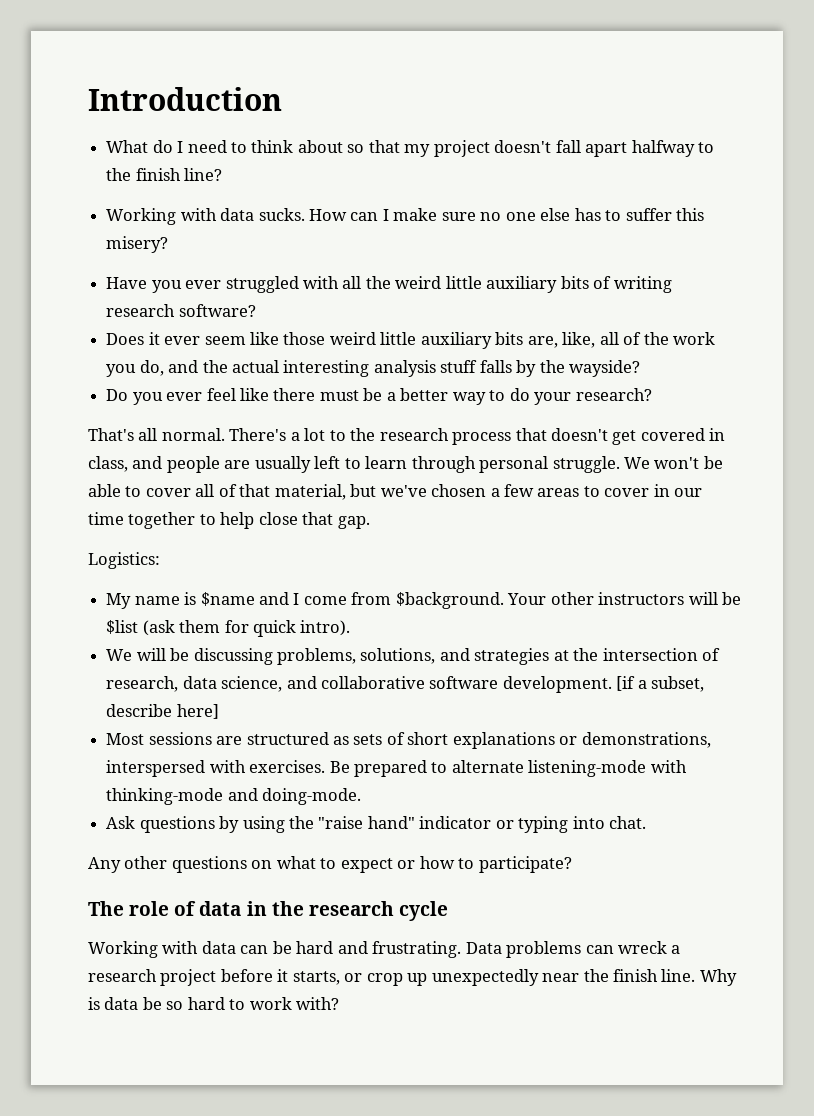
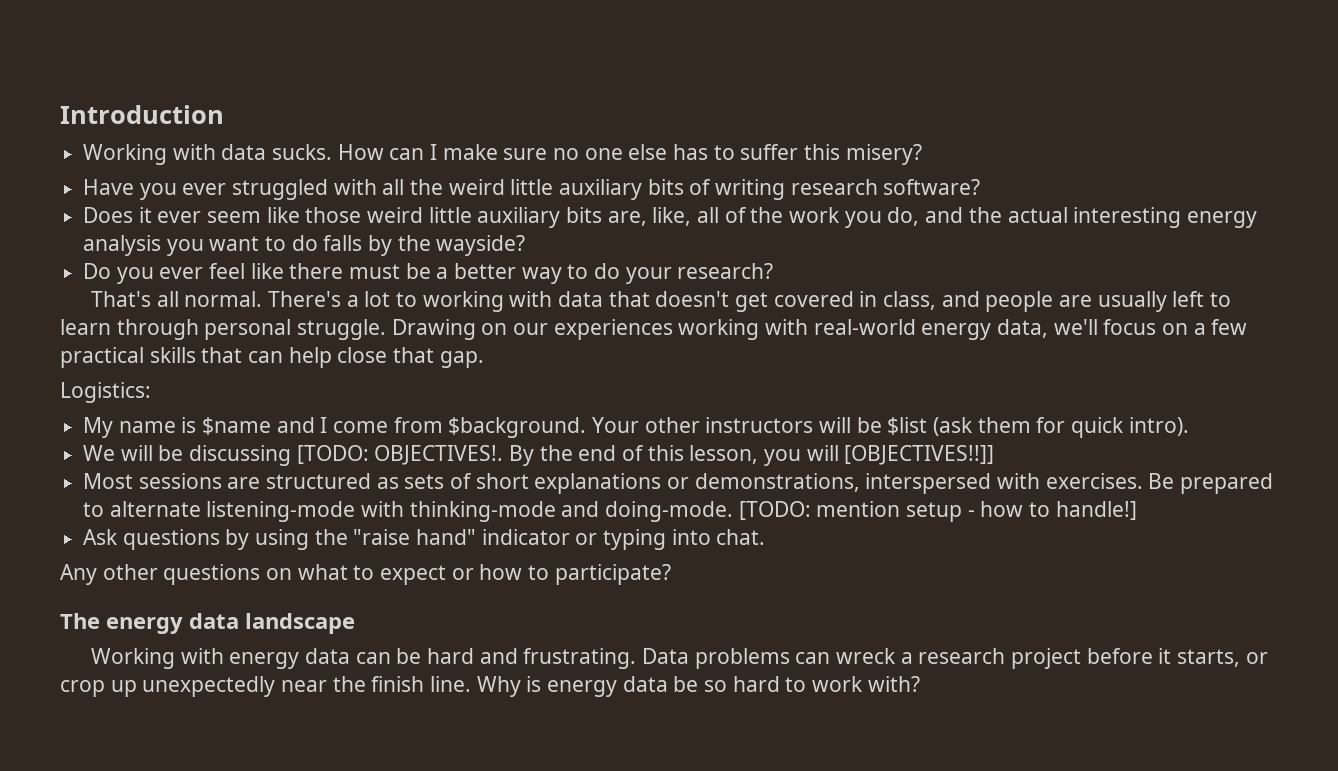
- What do I need to think about so that my project doesn't fall apart halfway to the finish line?
- Does it ever seem like those weird little auxiliary bits are, like, all of the work you do, and the actual interesting analysis stuff falls by the wayside?
+ Does it ever seem like those weird little auxiliary bits are, like, all of the work you do, and the actual interesting energy analysis you want to do falls by the wayside?
- There's a lot to the research process that doesn't get covered in class, and people are usually left to learn through personal struggle.
+ There's a lot to working with data that doesn't get covered in class, and people are usually left to learn through personal struggle.
- We won't be able to cover all of that material, but we've chosen a few areas to cover in our time together to help close that gap.
+ Drawing on our experiences working with real-world energy data, we'll focus on a few practical skills that can help close that gap.
- We will be discussing problems, solutions, and strategies at the intersection of research, data science, and collaborative software development. [if a subset, describe here]
+ We will be discussing [TODO: OBJECTIVES!. By the end of this lesson, you will [OBJECTIVES!!]]
+ [TODO: mention setup - how to handle!]
- The role of data in the research cycle
- Working with data can be hard and frustrating.
+ The energy data landscape
+ Working with energy data can be hard and frustrating.
- Why is data be so hard to work with?
+ Why is energy data be so hard to work with?

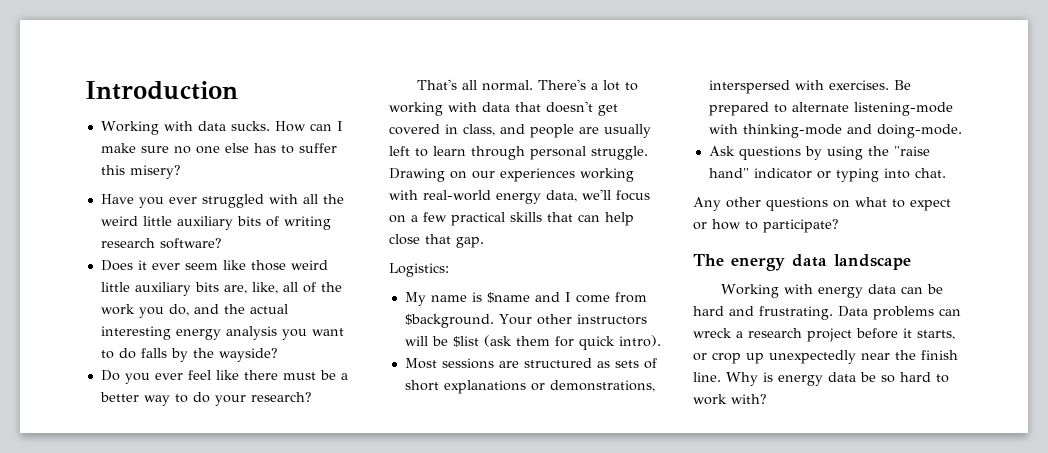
- We will be discussing [TODO: OBJECTIVES!. By the end of this lesson, you will [OBJECTIVES!!]]
- [TODO: mention setup - how to handle!]

